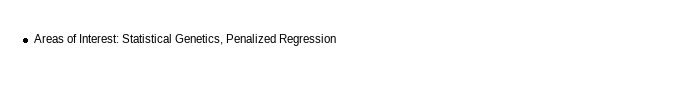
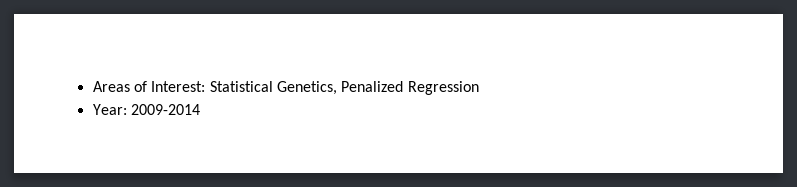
+ Year: 2009-2014

